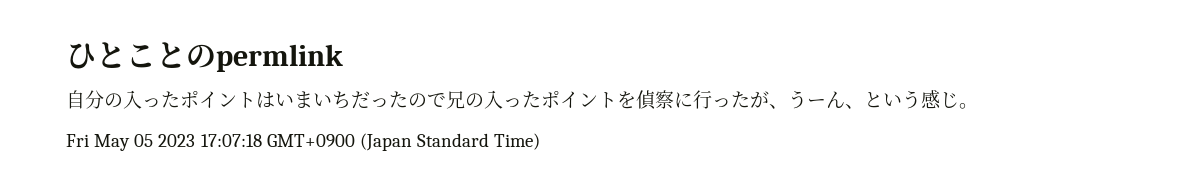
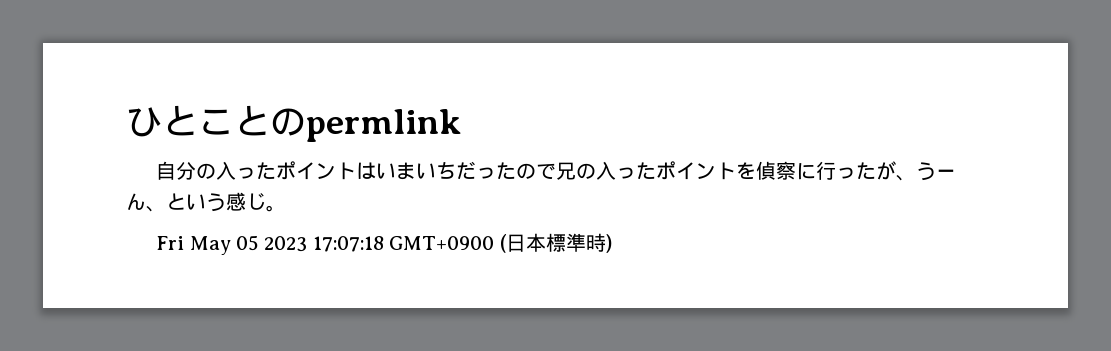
- Fri May 05 2023 17:07:18 GMT+0900 (Japan Standard Time)
+ Fri May 05 2023 17:07:18 GMT+0900 (日本標準時)

